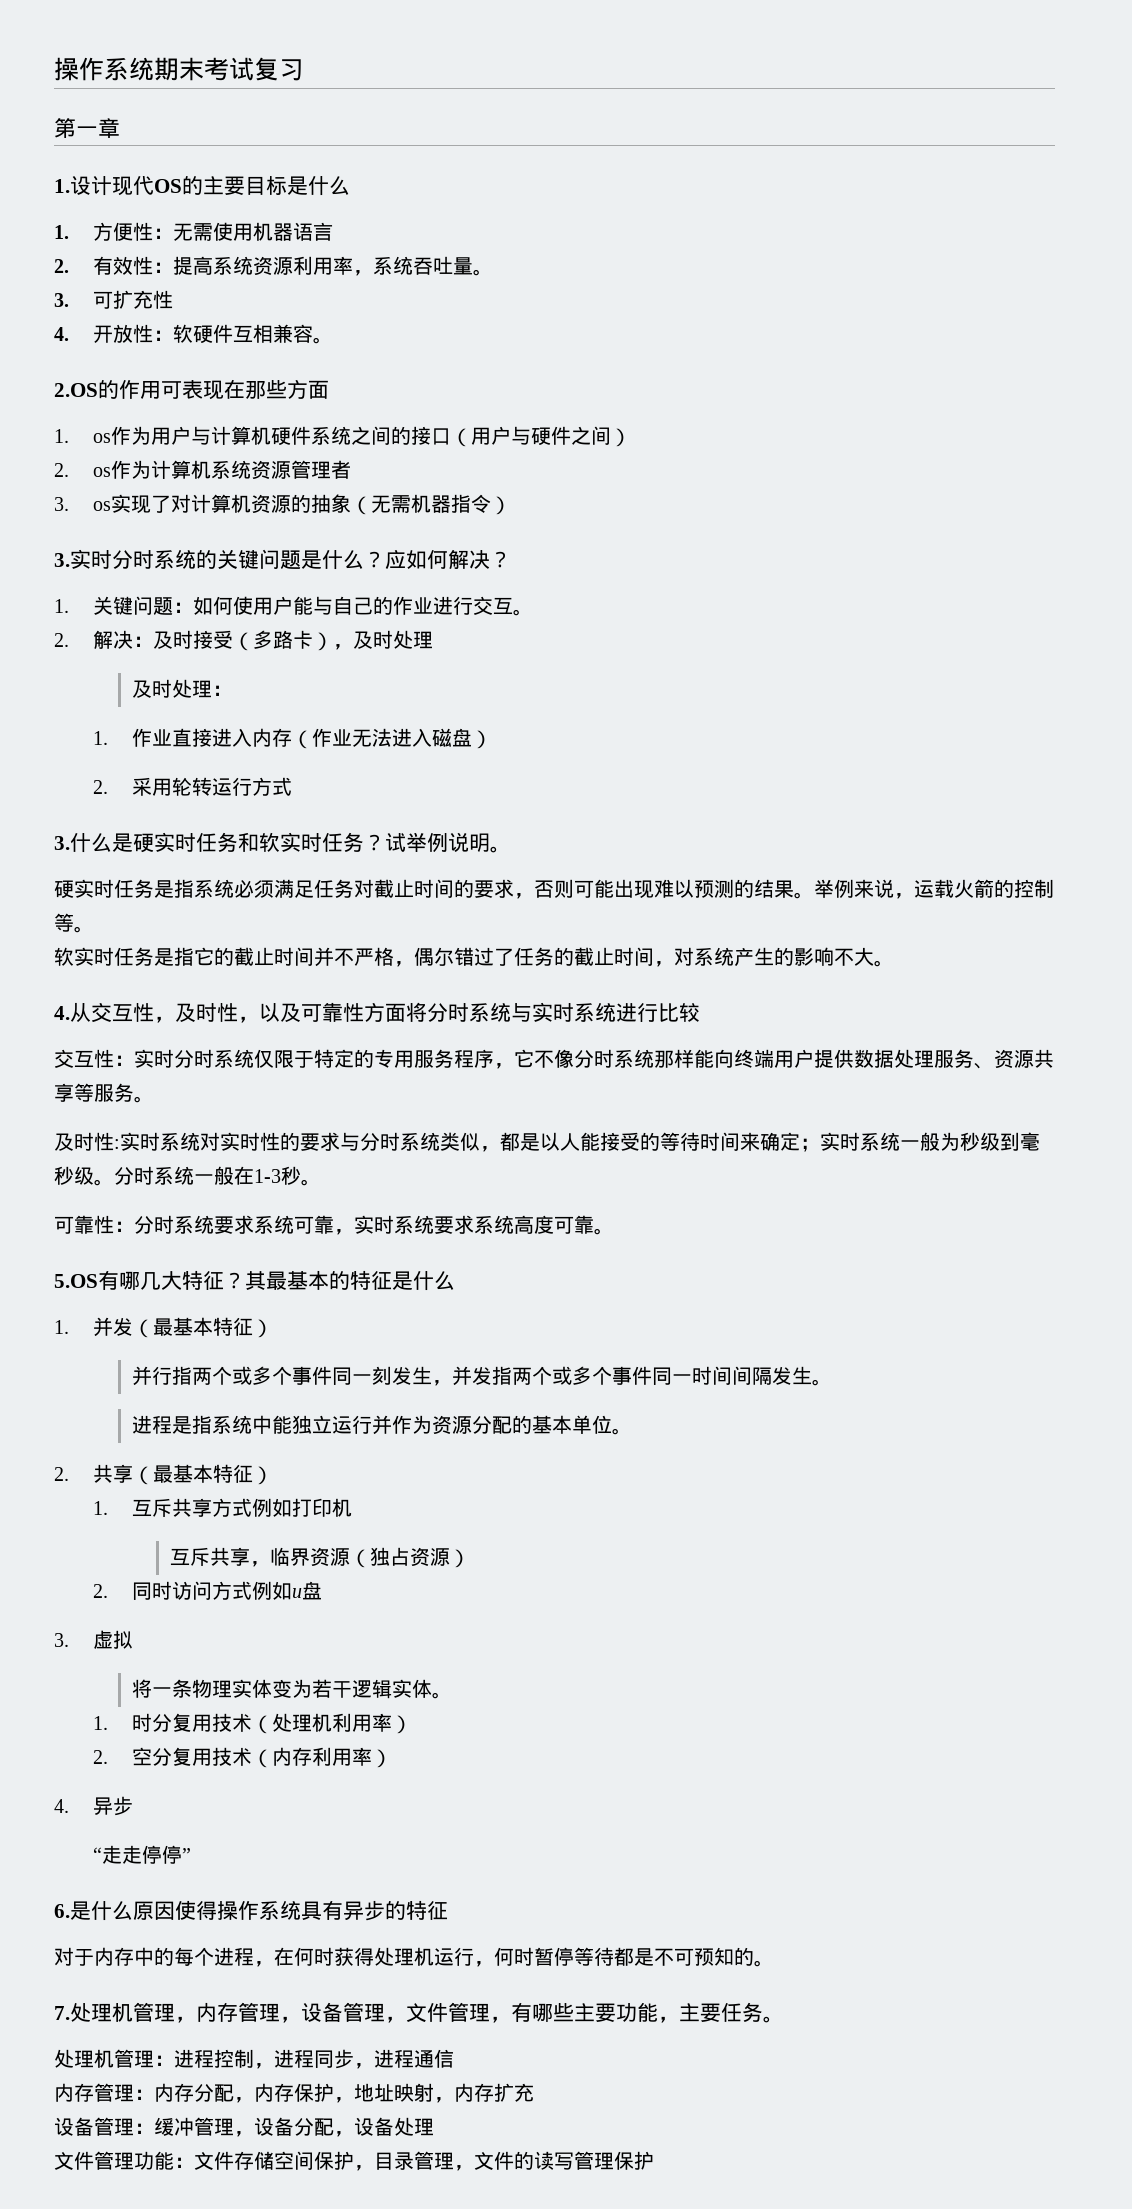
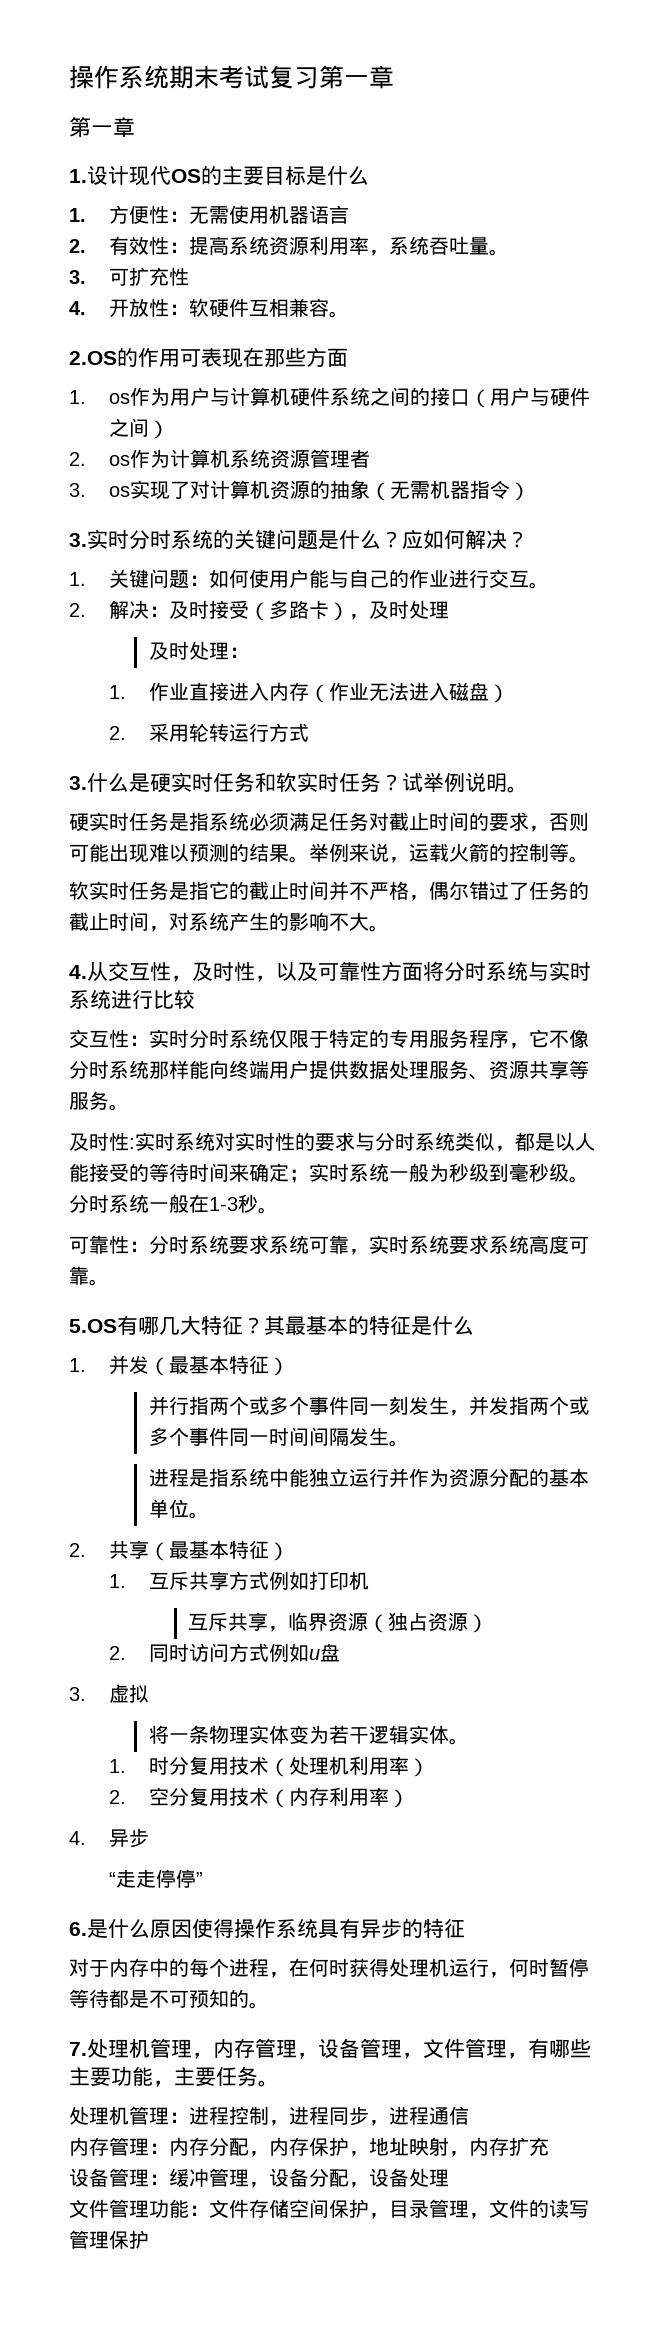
- 操作系统期末考试复习
+ 操作系统期末考试复习第一章

